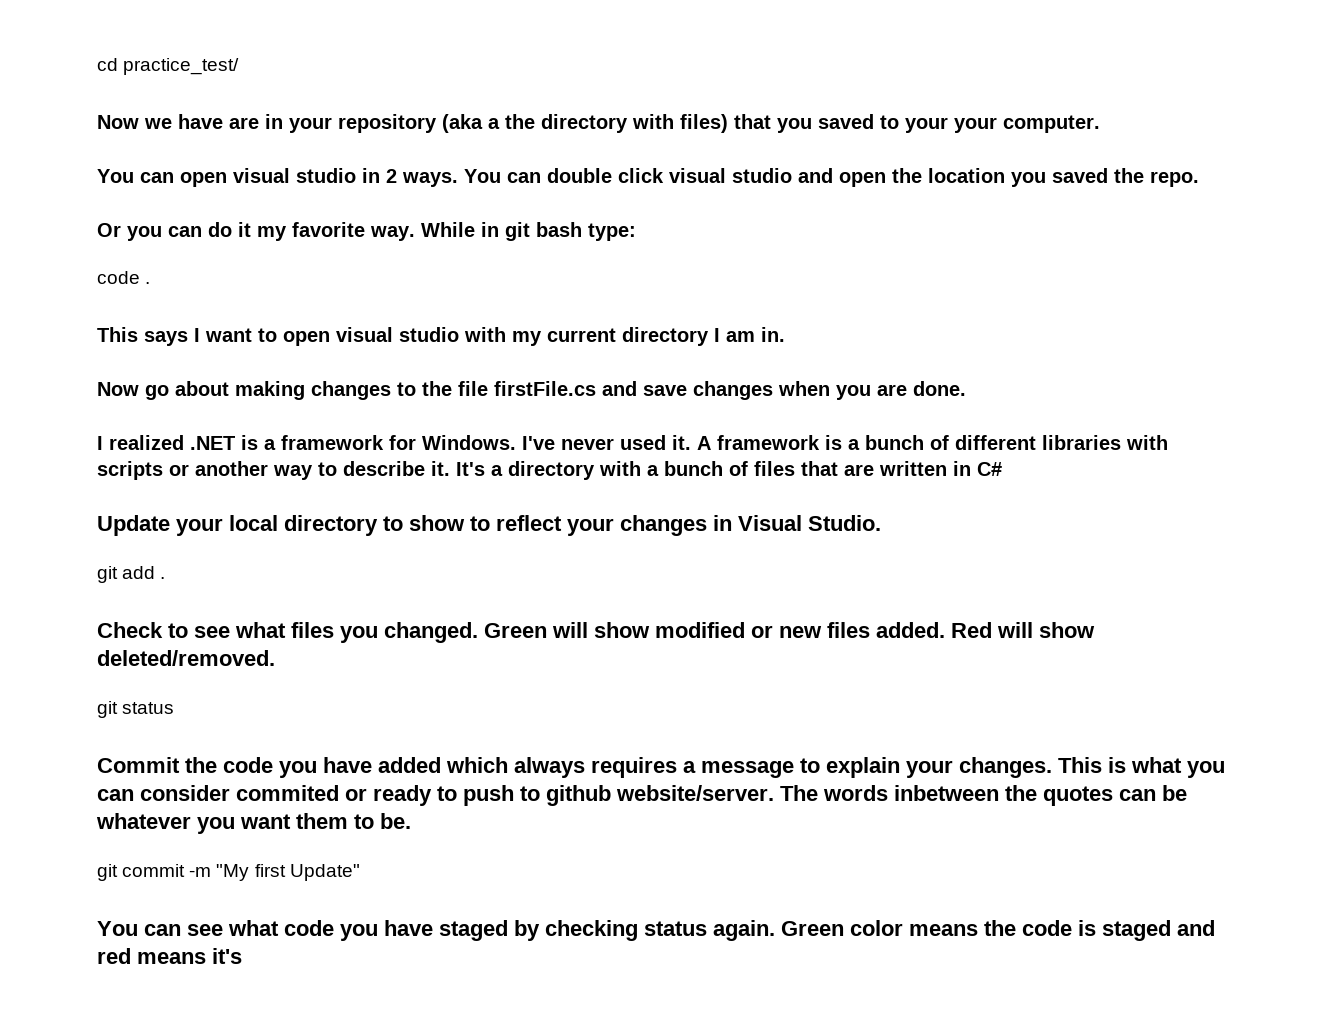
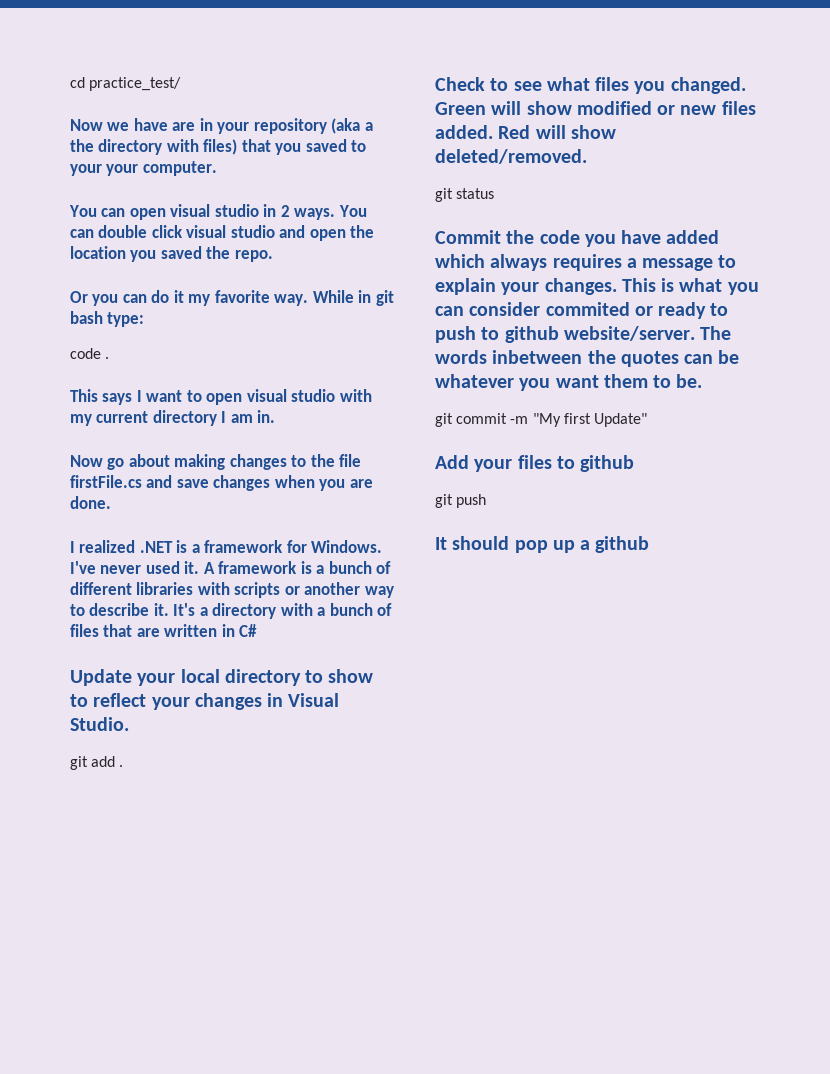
- You can see what code you have staged by checking status again. Green color means the code is staged and red means it's
+ Add your files to github
+ git push
+ It should pop up a github

